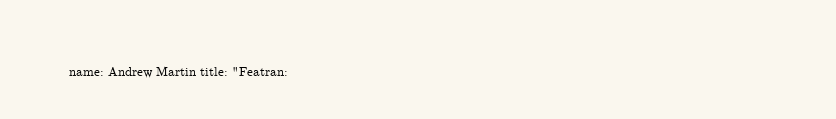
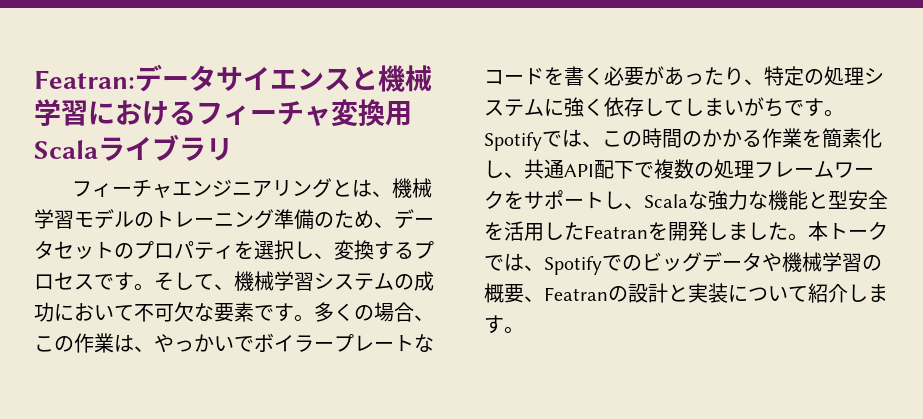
- name: Andrew Martin title: "Featran:
+ Featran:データサイエンスと機械学習におけるフィーチャ変換用Scalaライブラリ
+ フィーチャエンジニアリングとは、機械学習モデルのトレーニング準備のため、データセットのプロパティを選択し、変換するプロセスです。そして、機械学習システムの成功において不可欠な要素です。多くの場合、この作業は、やっかいでボイラープレートなコードを書く必要があったり、特定の処理システムに強く依存してしまいがちです。Spotifyでは、この時間のかかる作業を簡素化し、共通API配下で複数の処理フレームワークをサポートし、Scalaな強力な機能と型安全を活用したFeatranを開発しました。本トークでは、Spotifyでのビッグデータや機械学習の概要、Featranの設計と実装について紹介します。

